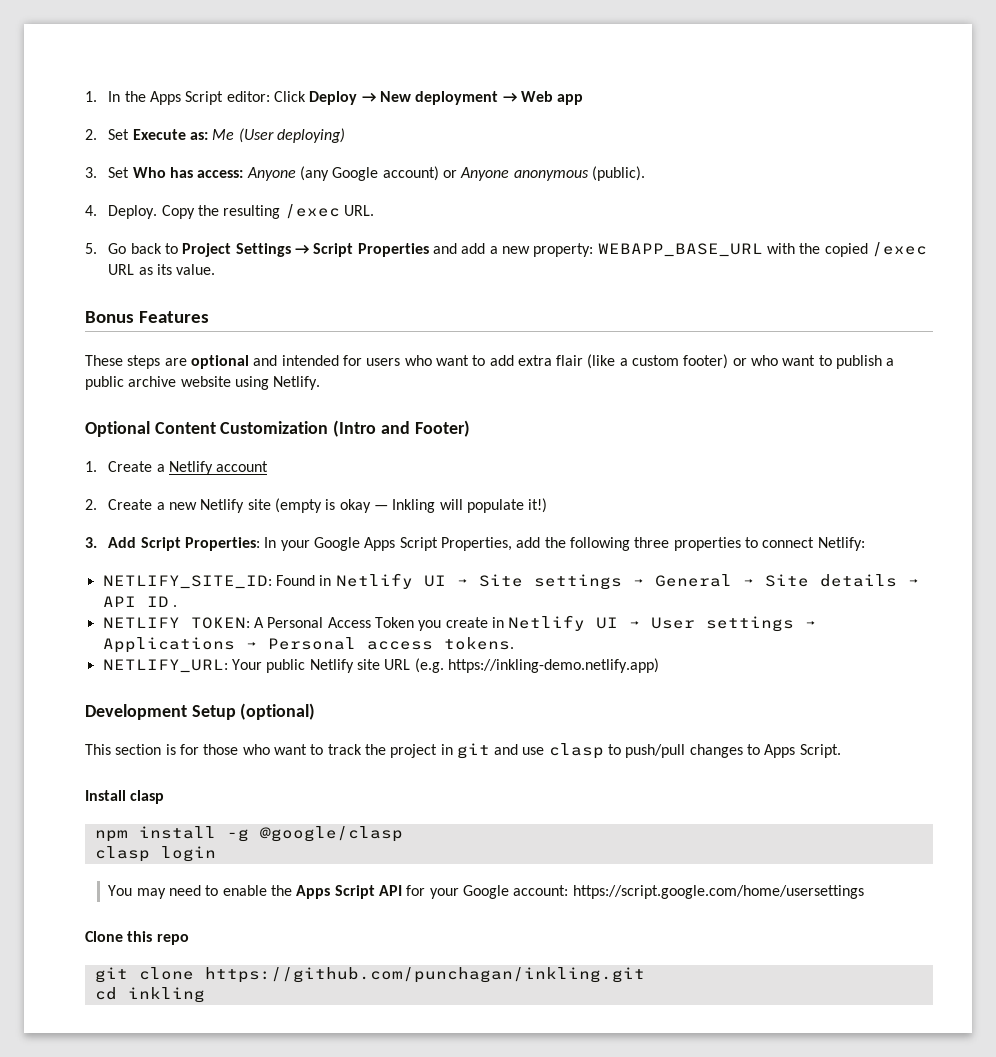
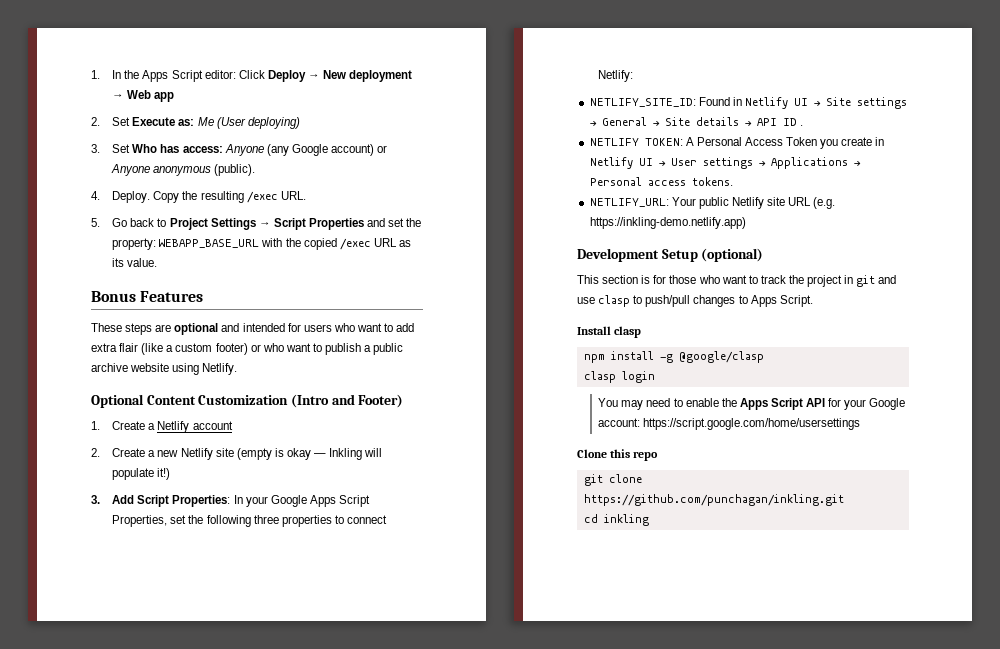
- 5. Go back to Project Settings → Script Properties and add a new property: WEBAPP_BASE_URL with the copied /exec URL as its value.
+ 5. Go back to Project Settings → Script Properties and set the property: WEBAPP_BASE_URL with the copied /exec URL as its value.
- 3. Add Script Properties: In your Google Apps Script Properties, add the following three properties to connect Netlify:
+ 3. Add Script Properties: In your Google Apps Script Properties, set the following three properties to connect Netlify:

